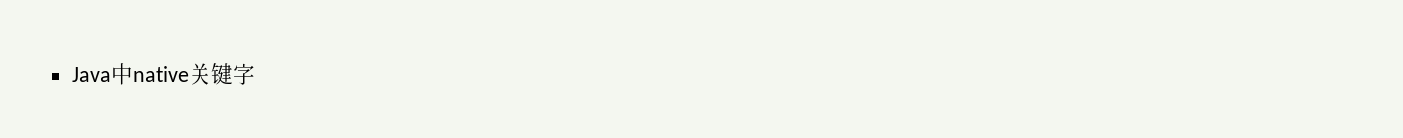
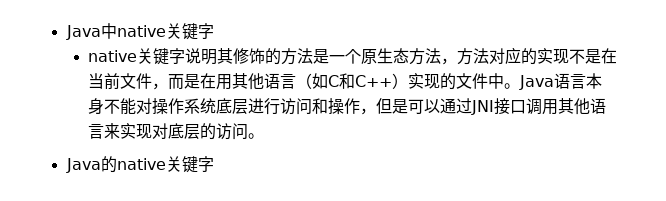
+ native关键字说明其修饰的方法是一个原生态方法，方法对应的实现不是在当前文件，而是在用其他语言（如C和C++）实现的文件中。Java语言本身不能对操作系统底层进行访问和操作，但是可以通过JNI接口调用其他语言来实现对底层的访问。
+ Java的native关键字

